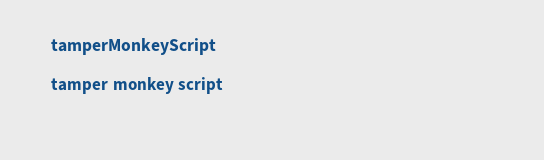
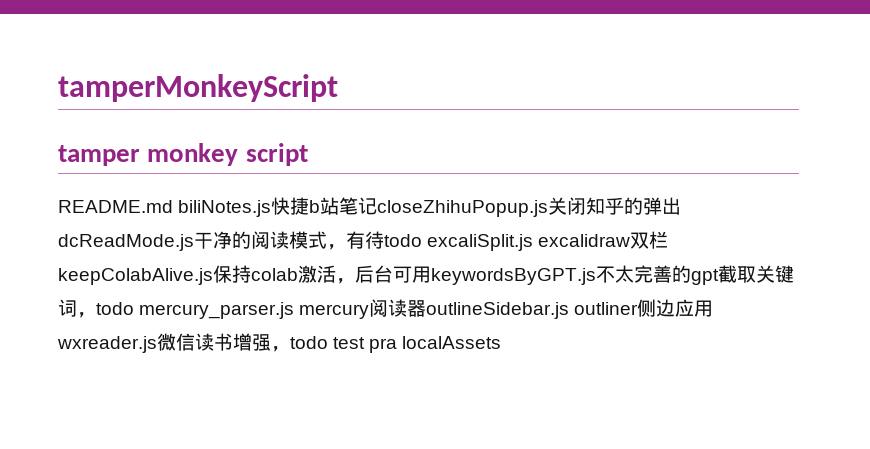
+ README.md biliNotes.js快捷b站笔记closeZhihuPopup.js关闭知乎的弹出dcReadMode.js干净的阅读模式，有待todo excaliSplit.js excalidraw双栏keepColabAlive.js保持colab激活，后台可用keywordsByGPT.js不太完善的gpt截取关键词，todo mercury_parser.js mercury阅读器outlineSidebar.js outliner侧边应用wxreader.js微信读书增强，todo test pra localAssets

